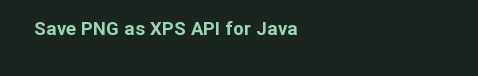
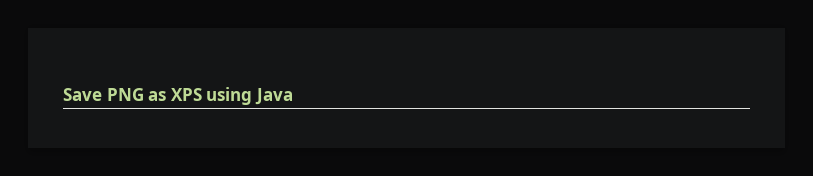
- Save PNG as XPS API for Java
+ Save PNG as XPS using Java

